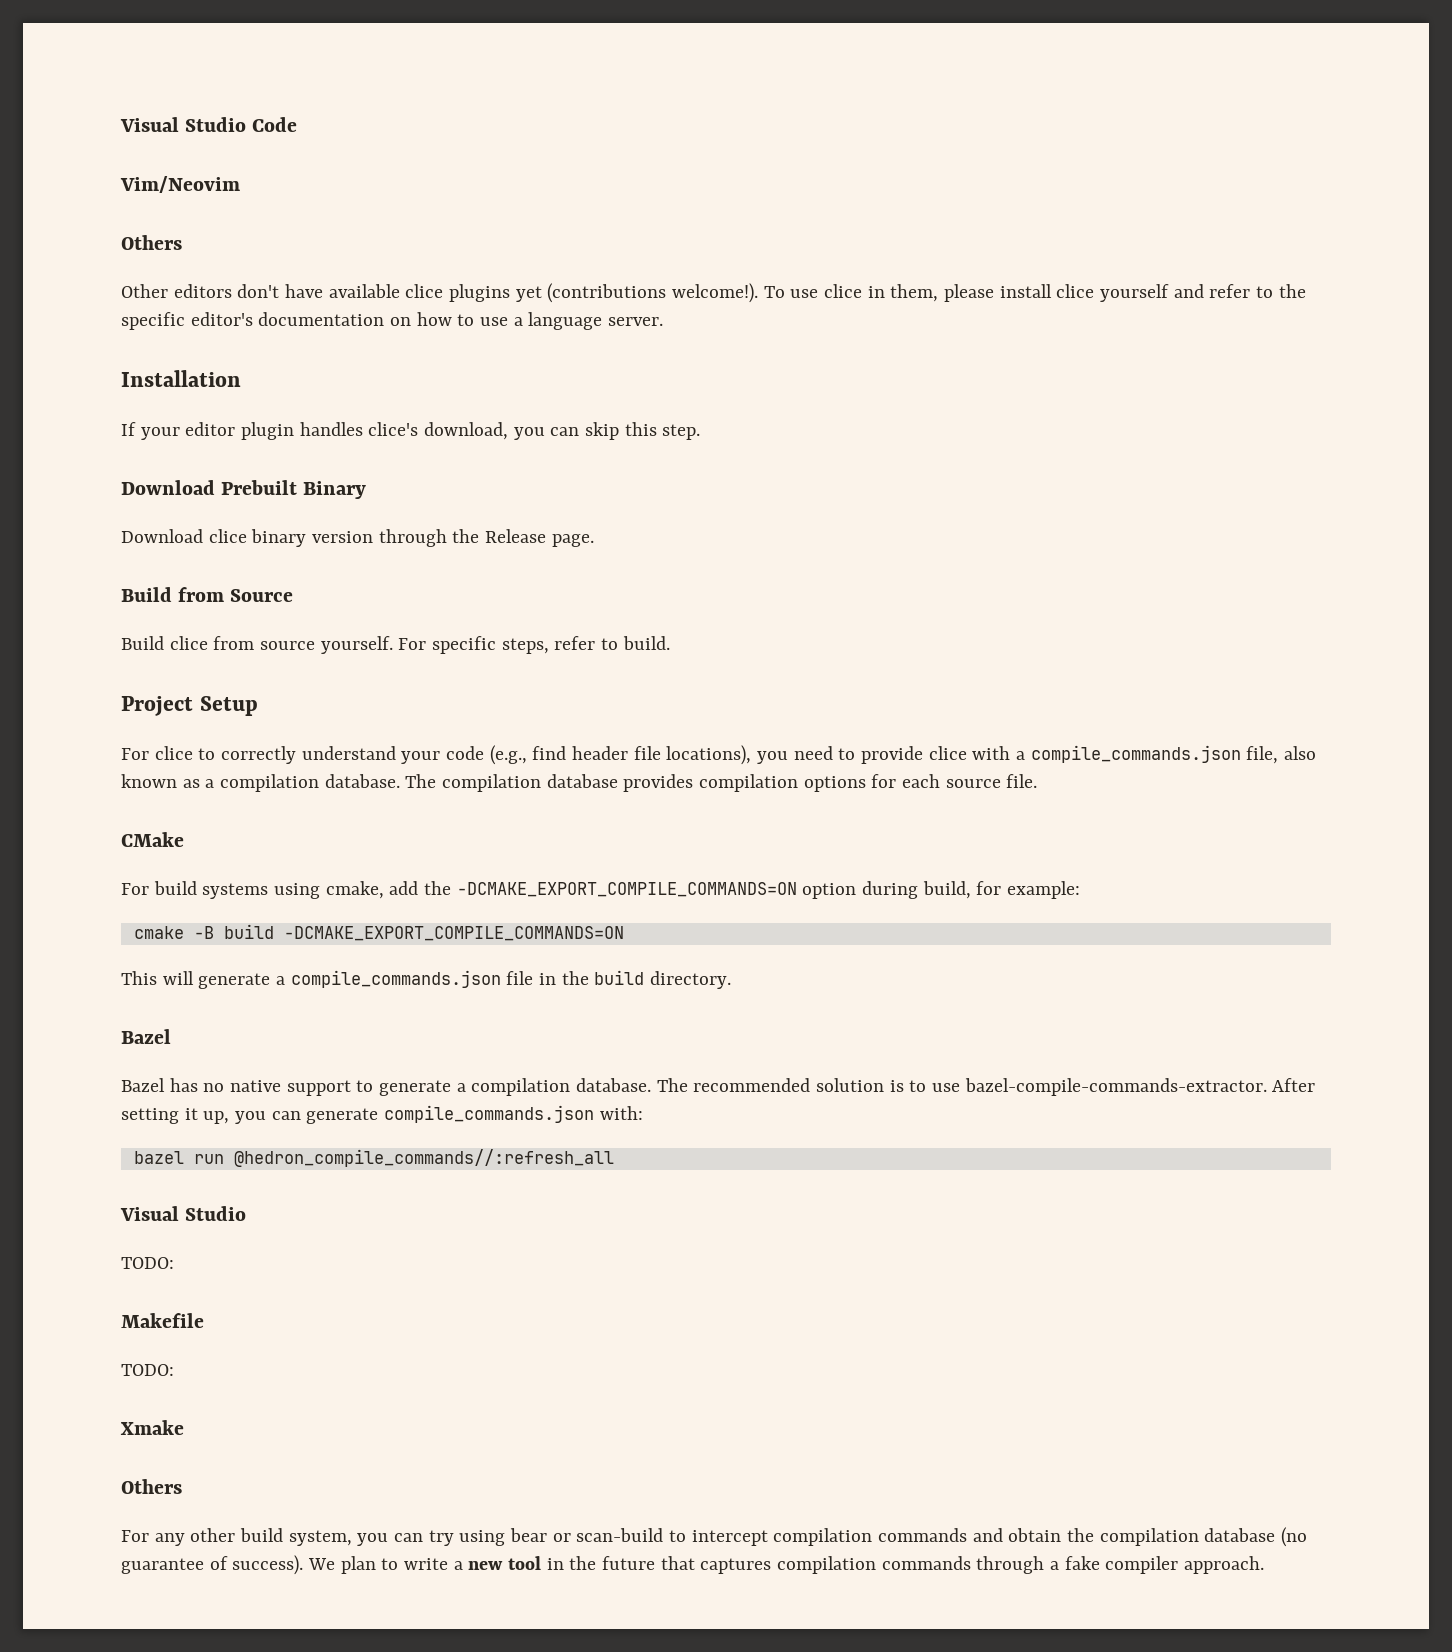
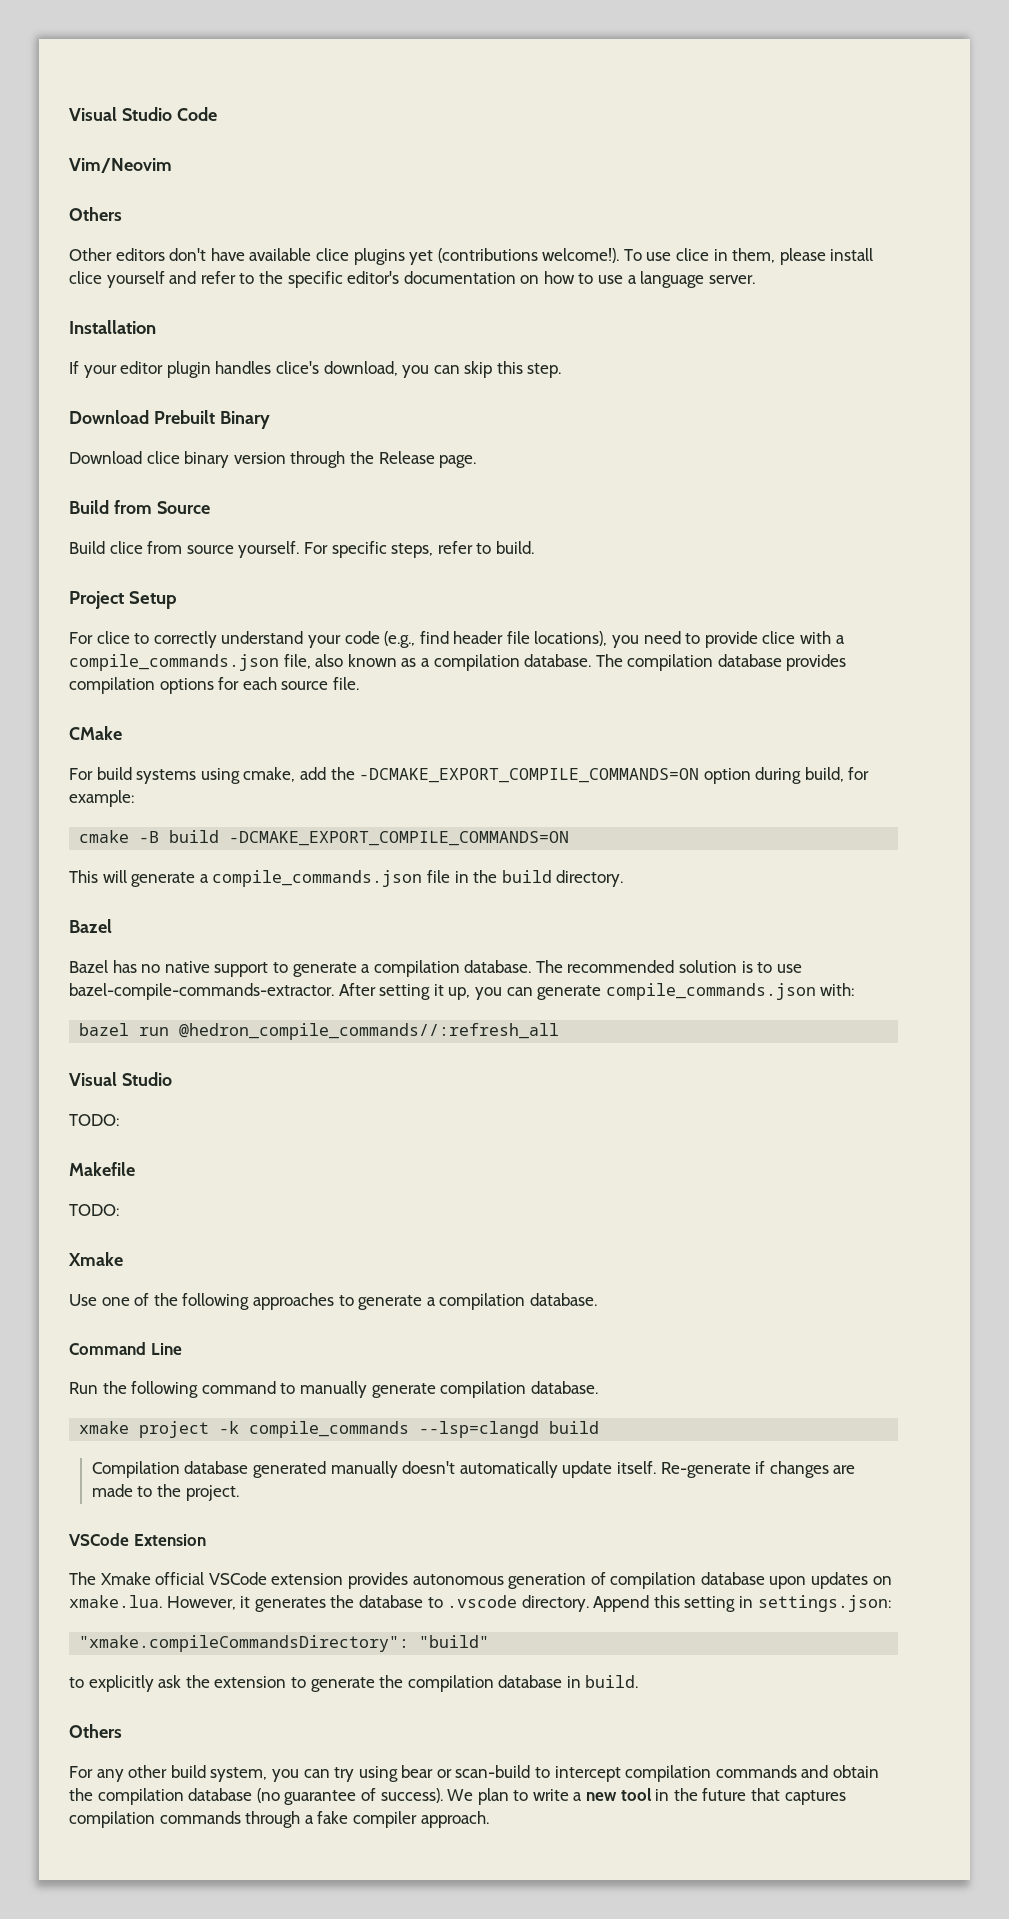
+ Use one of the following approaches to generate a compilation database.
+ Command Line
+ Run the following command to manually generate compilation database.
+ xmake project -k compile_commands --lsp=clangd build
+ Compilation database generated manually doesn't automatically update itself. Re-generate if changes are made to the project.
+ VSCode Extension
+ The Xmake official VSCode extension provides autonomous generation of compilation database upon updates on xmake.lua. However, it generates the database to .vscode directory. Append this setting in settings.json:
+ "xmake.compileCommandsDirectory": "build"
+ to explicitly ask the extension to generate the compilation database in build.

